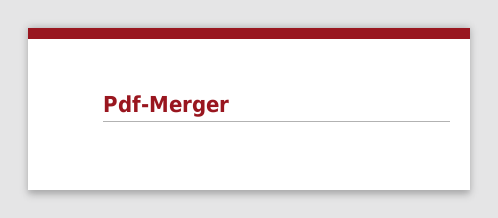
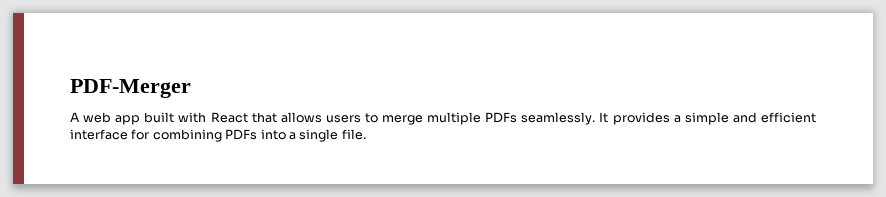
- Pdf-Merger
+ PDF-Merger
+ A web app built with React that allows users to merge multiple PDFs seamlessly. It provides a simple and efficient interface for combining PDFs into a single file.

